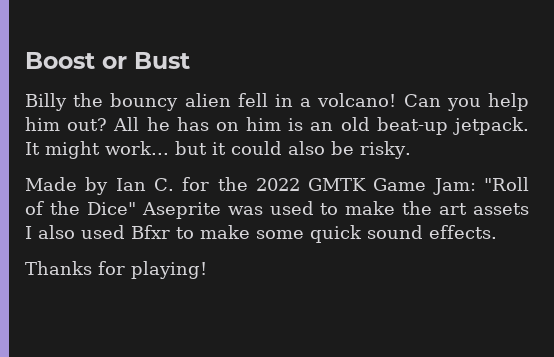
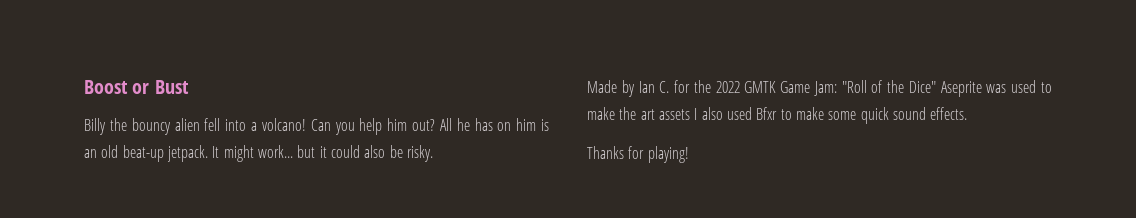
- Billy the bouncy alien fell in a volcano!
+ Billy the bouncy alien fell into a volcano!

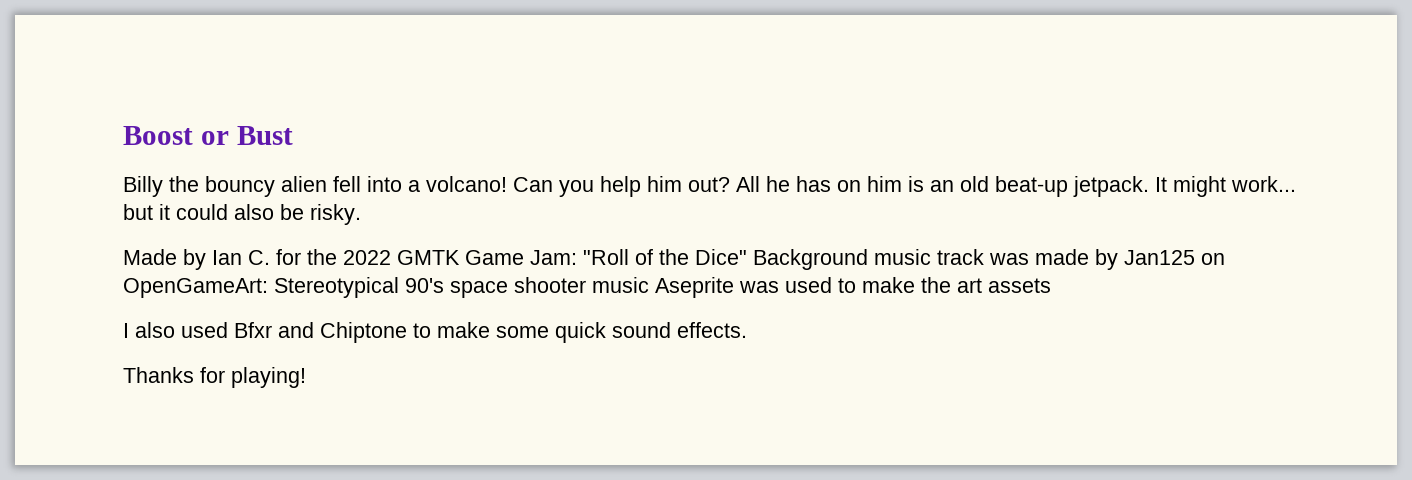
- Made by Ian C. for the 2022 GMTK Game Jam: "Roll of the Dice" Aseprite was used to make the art assets I also used Bfxr to make some quick sound effects.
+ Made by Ian C. for the 2022 GMTK Game Jam: "Roll of the Dice" Background music track was made by Jan125 on OpenGameArt: Stereotypical 90's space shooter music Aseprite was used to make the art assets
+ I also used Bfxr and Chiptone to make some quick sound effects.

